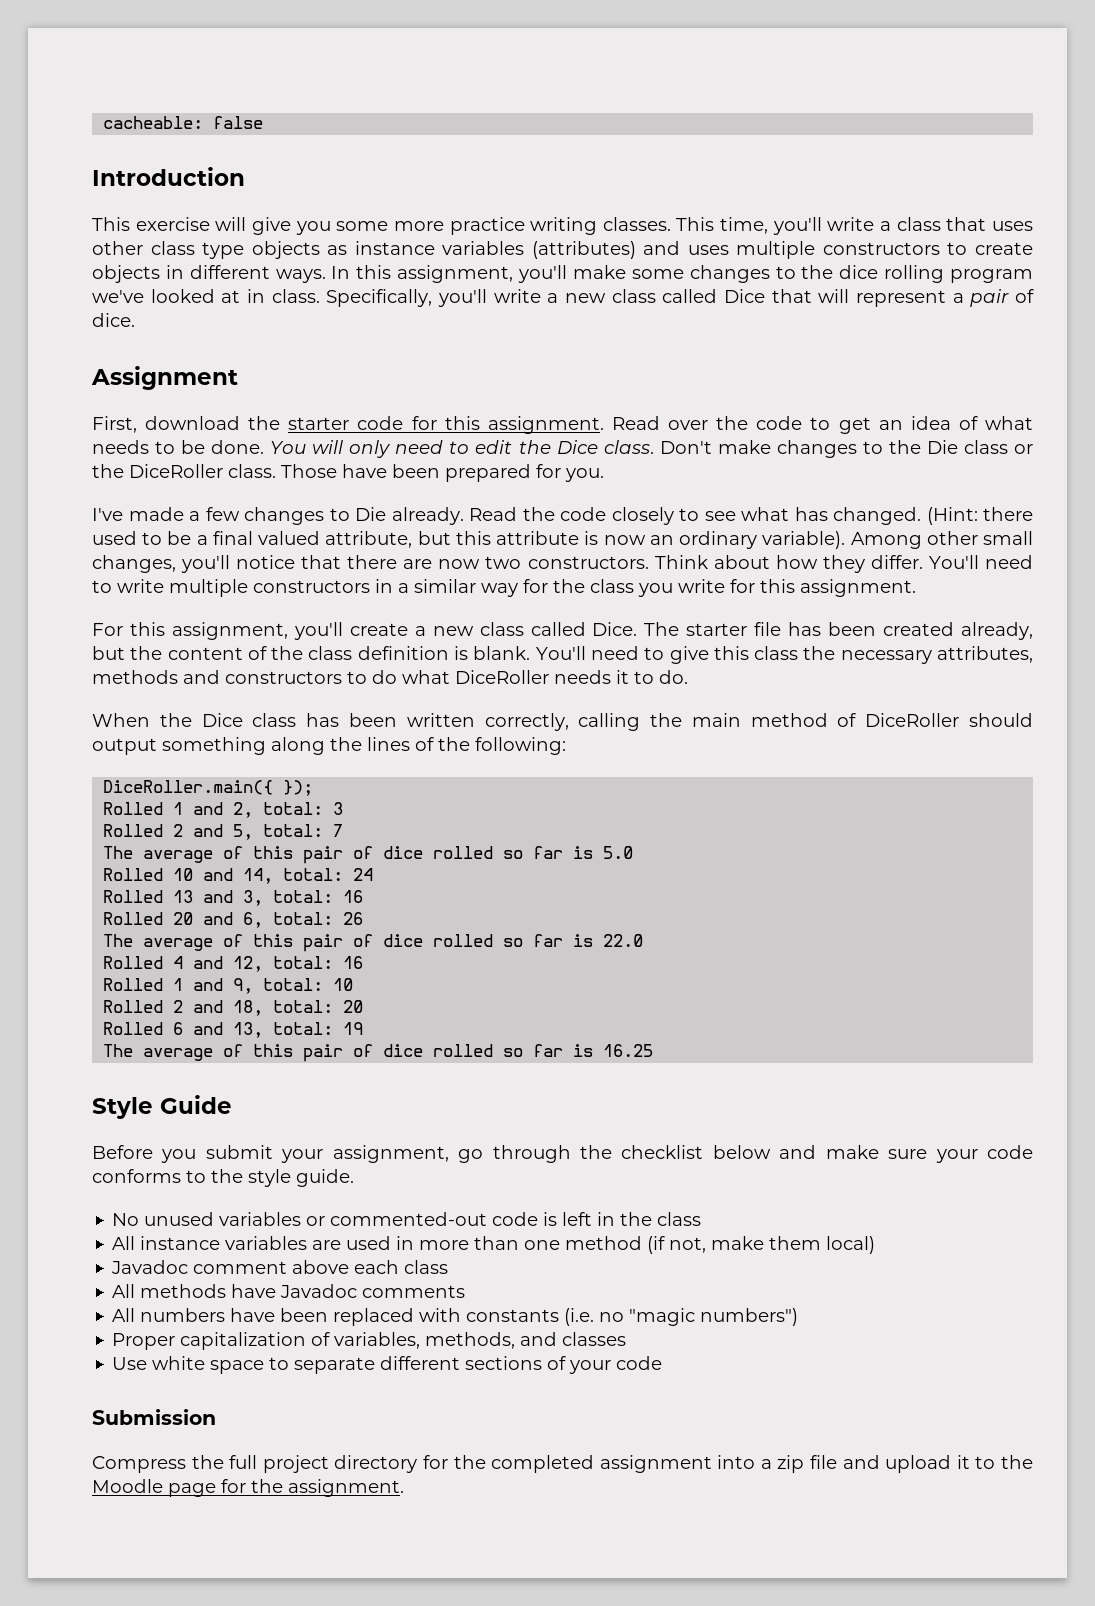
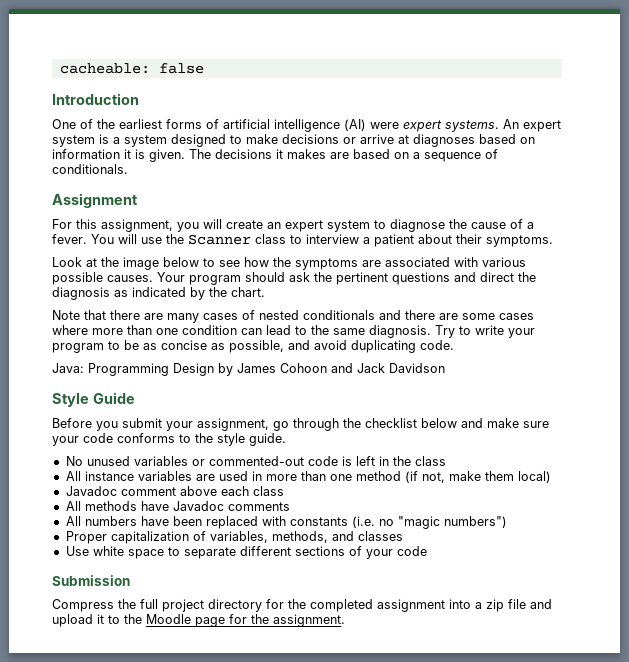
- This exercise will give you some more practice writing classes. This time, you'll write a class that uses other class type objects as instance variables (attributes) and uses multiple constructors to create objects in different ways. In this assignment, you'll make some changes to the dice rolling program we've looked at in class. Specifically, you'll write a new class called Dice that will represent a pair of dice.
+ One of the earliest forms of artificial intelligence (AI) were expert systems. An expert system is a system designed to make decisions or arrive at diagnoses based on information it is given. The decisions it makes are based on a sequence of conditionals.
  Assignment
- First, download the starter code for this assignment. Read over the code to get an idea of what needs to be done. You will only need to edit the Dice class. Don't make changes to the Die class or the DiceRoller class. Those have been prepared for you.
- I've made a few changes to Die already. Read the code closely to see what has changed. (Hint: there used to be a final valued attribute, but this attribute is now an ordinary variable). Among other small changes, you'll notice that there are now two constructors. Think about how they differ. You'll need to write multiple constructors in a similar way for the class you write for this assignment.
- For this assignment, you'll create a new class called Dice. The starter file has been created already, but the content of the class definition is blank. You'll need to give this class the necessary attributes, methods and constructors to do what DiceRoller needs it to do.
- When the Dice class has been written correctly, calling the main method of DiceRoller should output something along the lines of the following:
- DiceRoller.main({ });
- Rolled 1 and 2, total: 3
- Rolled 2 and 5, total: 7
- The average of this pair of dice rolled so far is 5.0
- Rolled 10 and 14, total: 24
- Rolled 13 and 3, total: 16
- Rolled 20 and 6, total: 26
- The average of this pair of dice rolled so far is 22.0
- Rolled 4 and 12, total: 16
- Rolled 1 and 9, total: 10
- Rolled 2 and 18, total: 20
- Rolled 6 and 13, total: 19
- The average of this pair of dice rolled so far is 16.25
+ For this assignment, you will create an expert system to diagnose the cause of a fever. You will use the Scanner class to interview a patient about their symptoms.
+ Look at the image below to see how the symptoms are associated with various possible causes. Your program should ask the pertinent questions and direct the diagnosis as indicated by the chart.
+ Note that there are many cases of nested conditionals and there are some cases where more than one condition can lead to the same diagnosis. Try to write your program to be as concise as possible, and avoid duplicating code.
+ Java: Programming Design by James Cohoon and Jack Davidson

